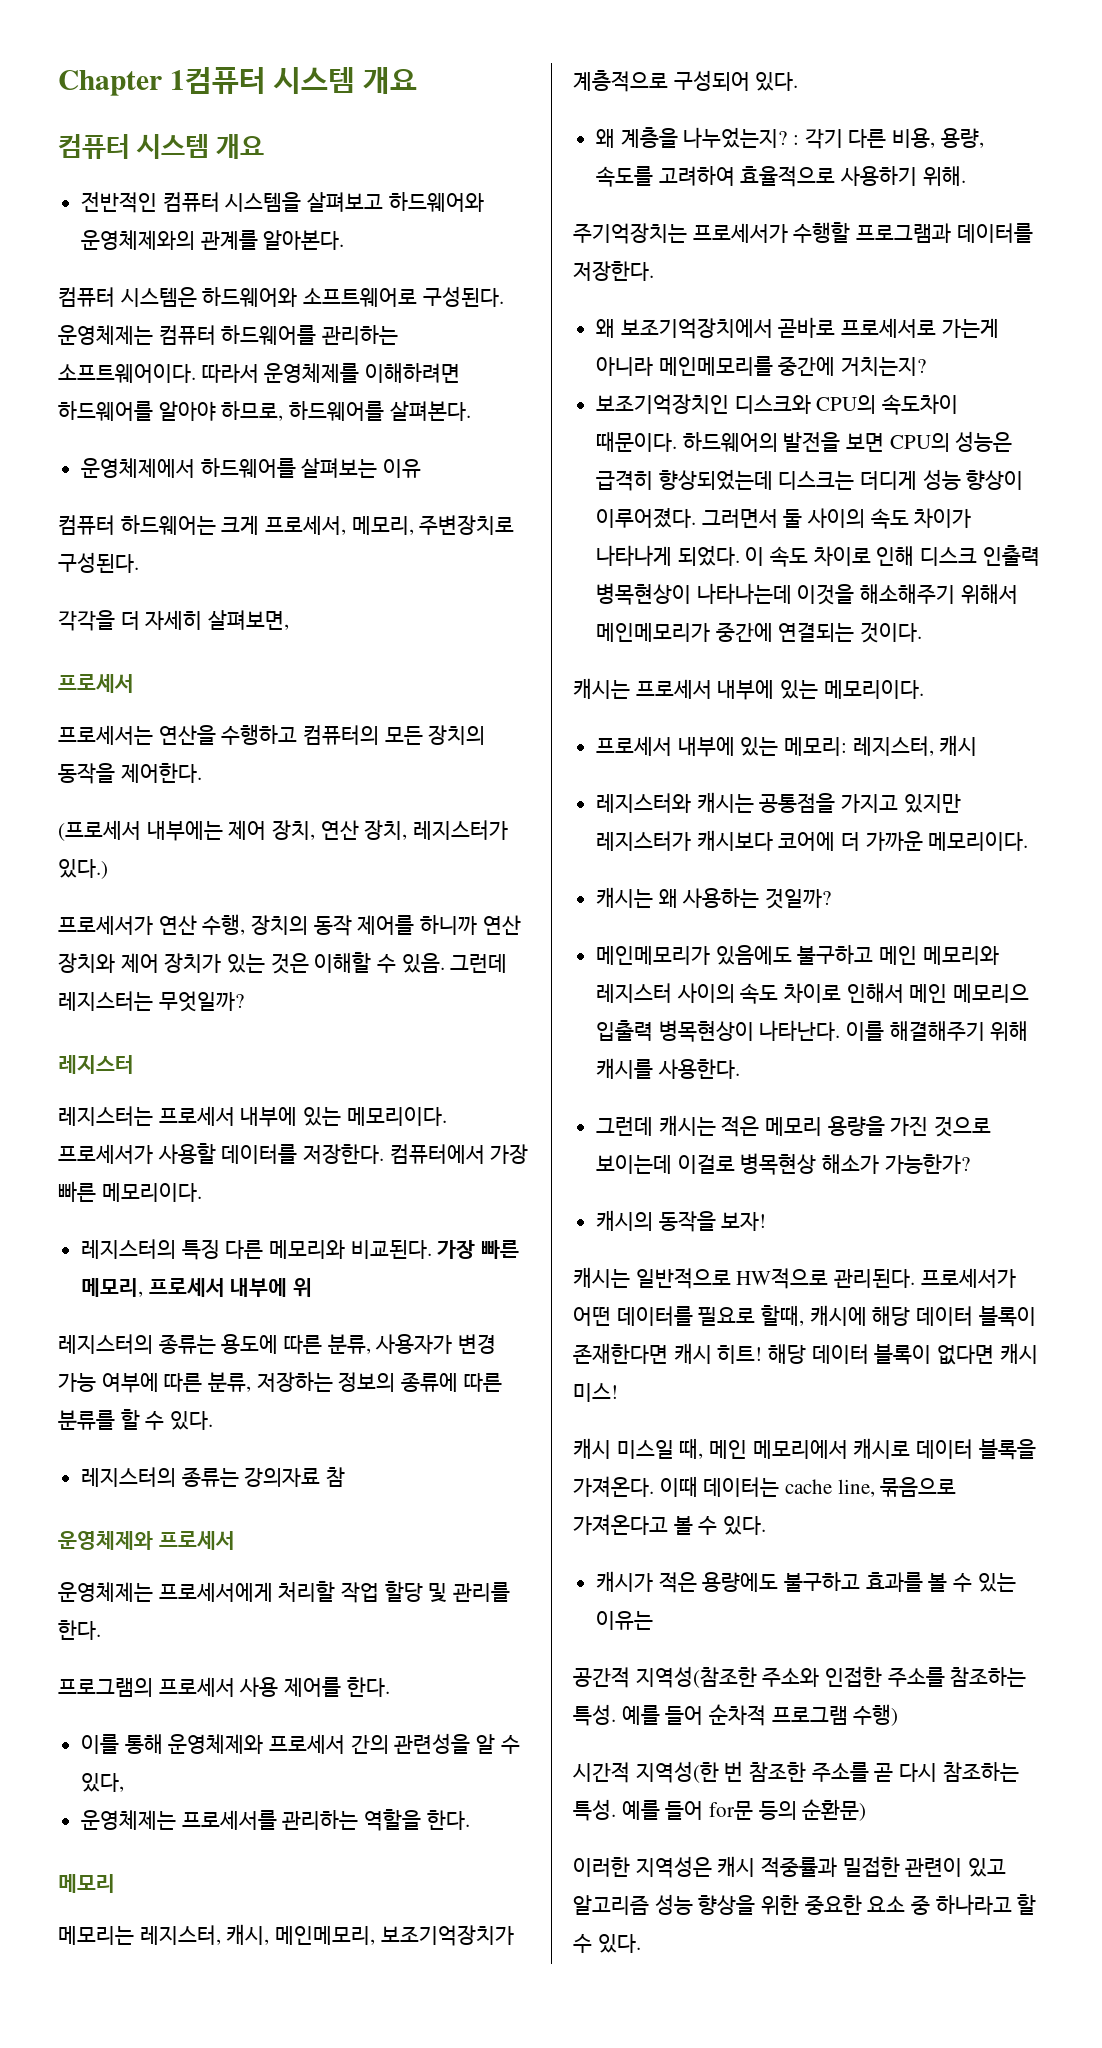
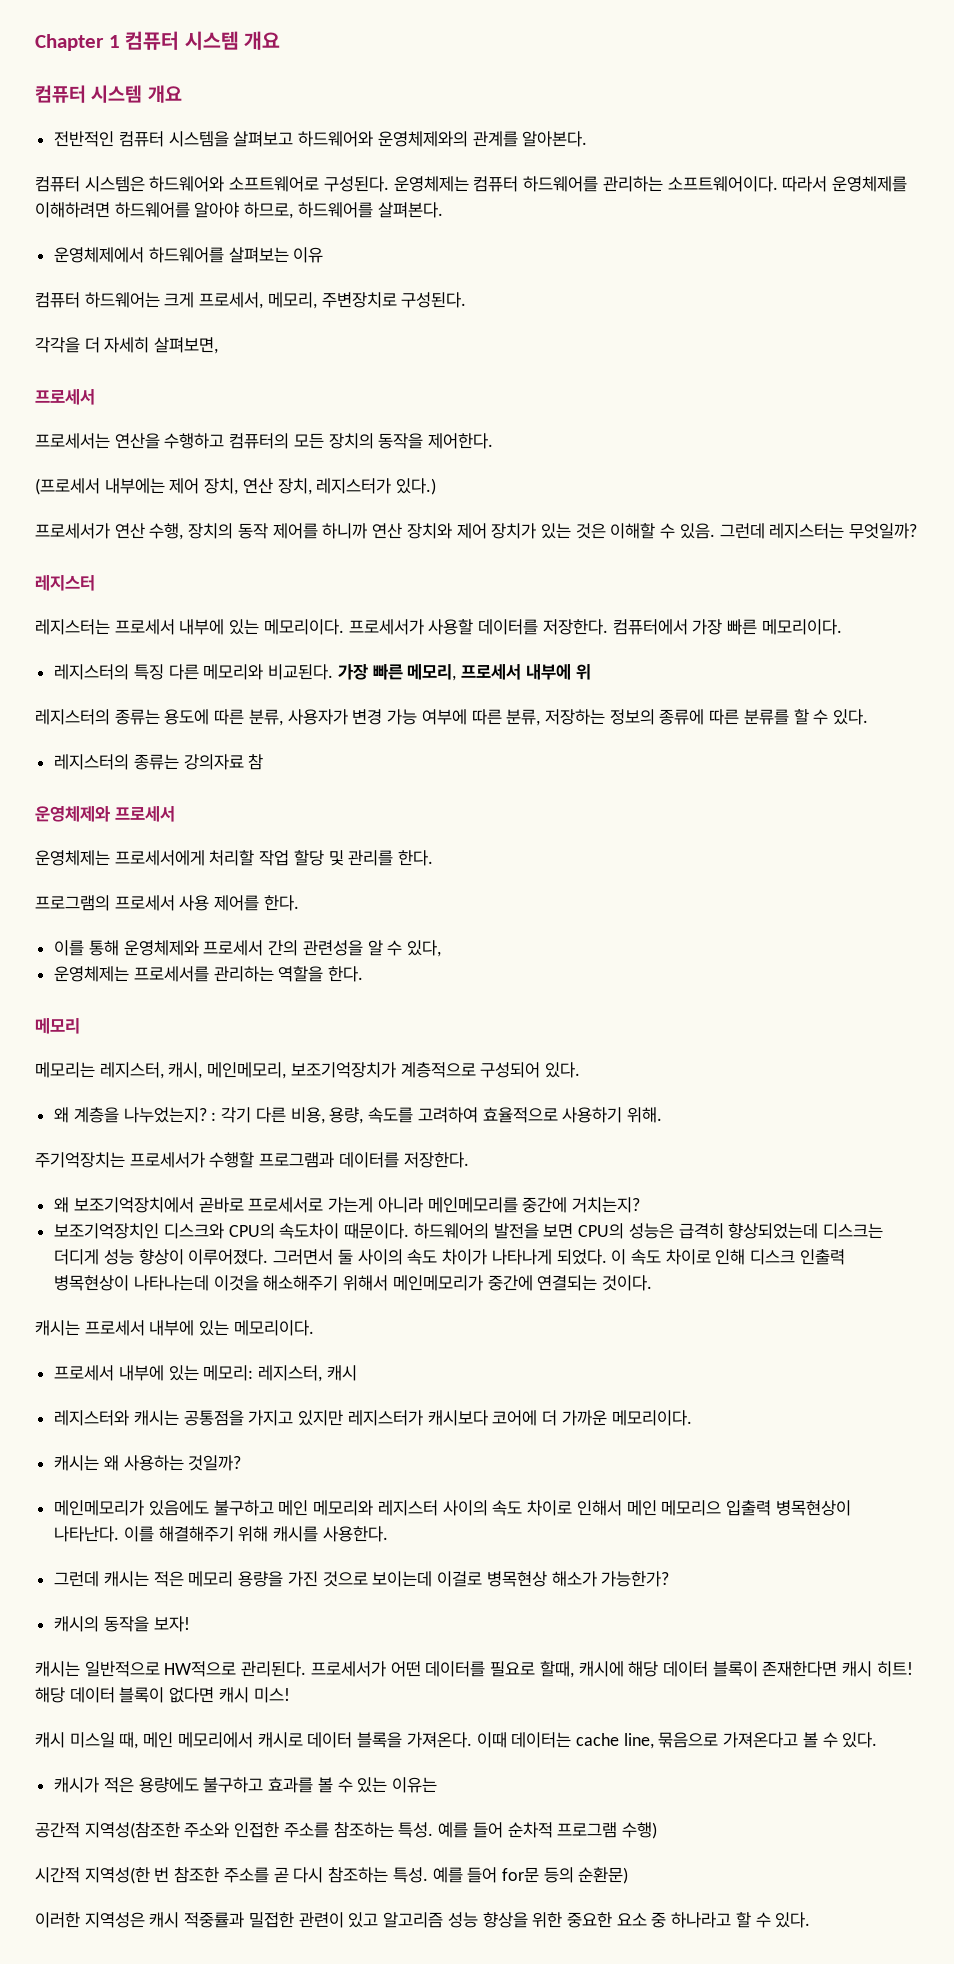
- Chapter 1컴퓨터 시스템 개요
+ Chapter 1 컴퓨터 시스템 개요

